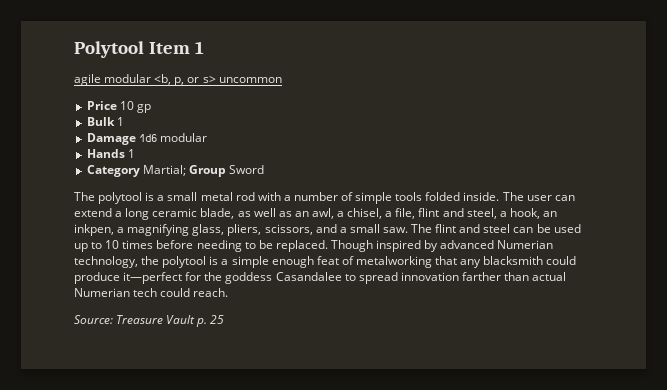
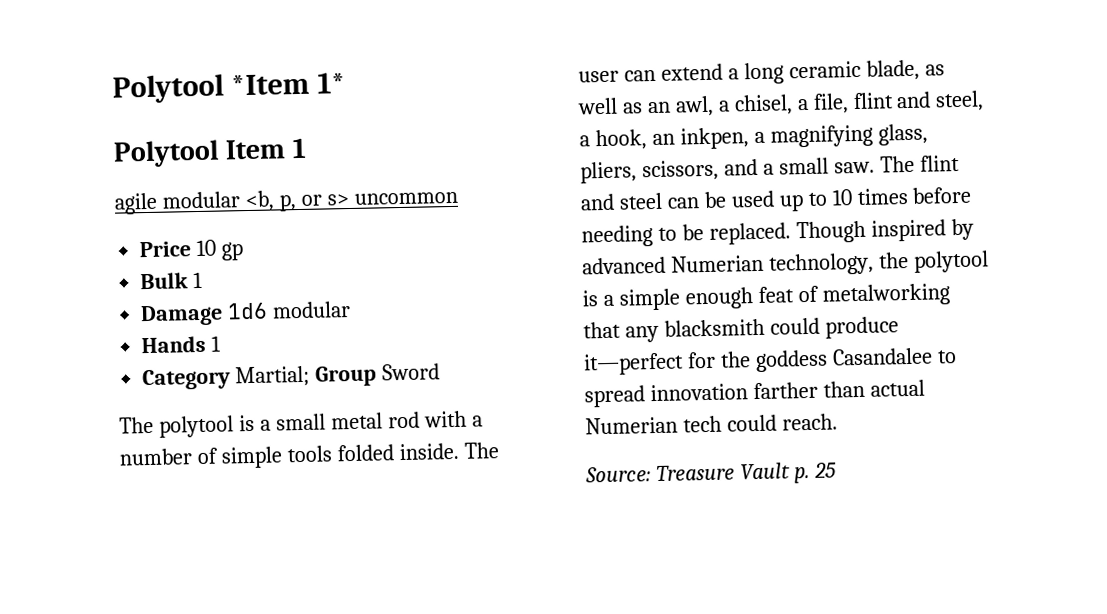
+ Polytool *Item 1*

